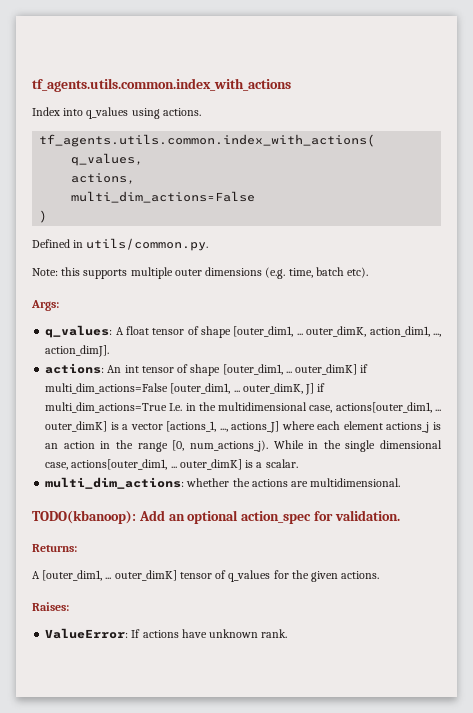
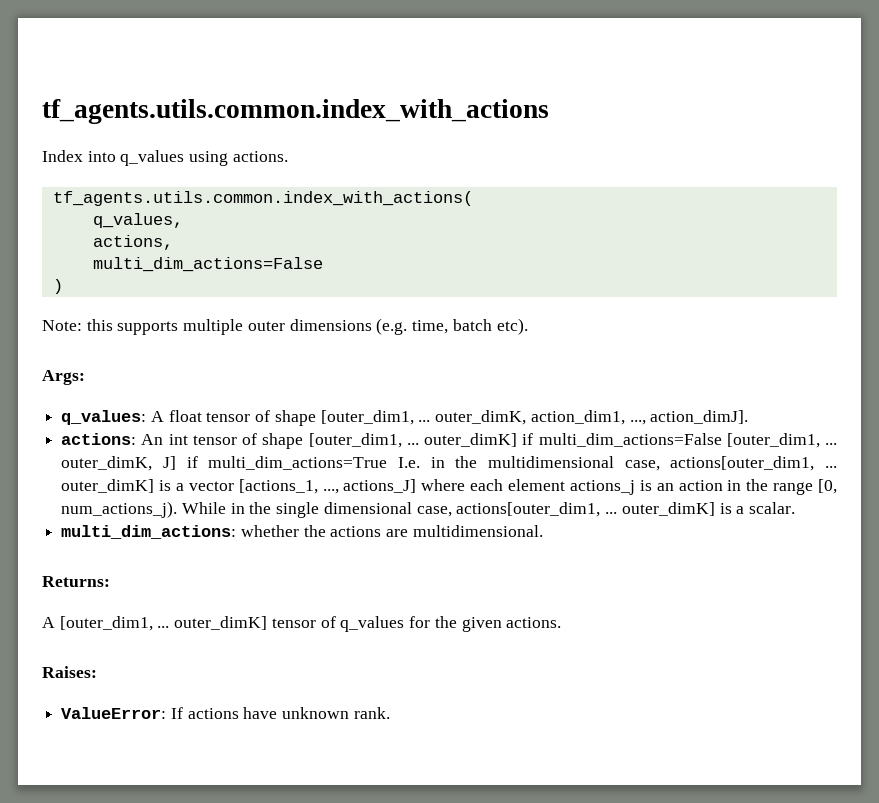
- Defined in utils/common.py.
- TODO(kbanoop): Add an optional action_spec for validation.

